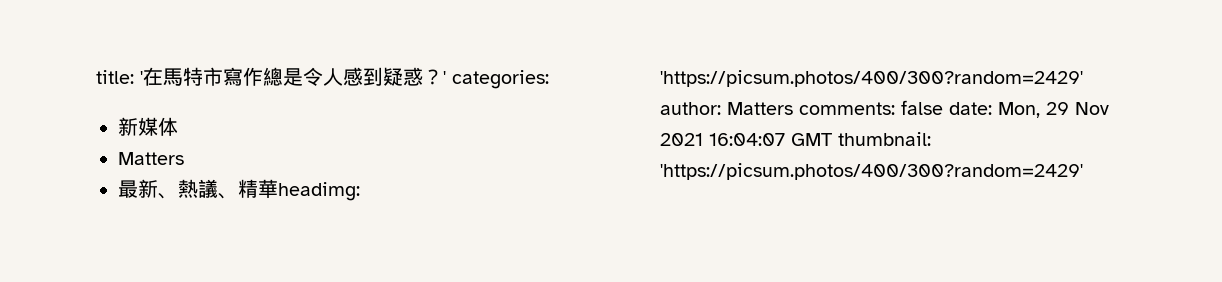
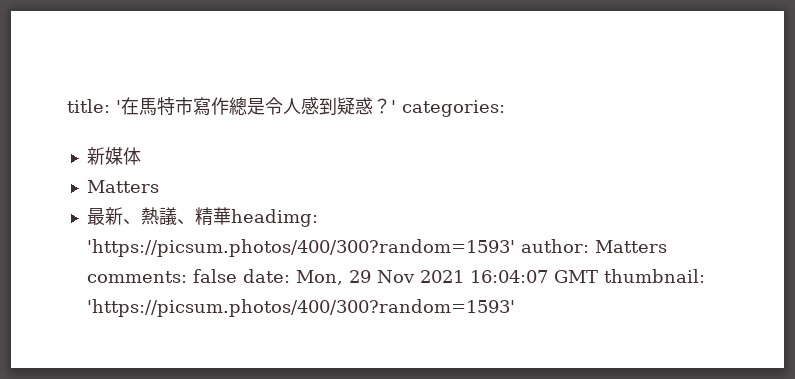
- 最新、熱議、精華headimg: 'https://picsum.photos/400/300?random=2429' author: Matters comments: false date: Mon, 29 Nov 2021 16:04:07 GMT thumbnail: 'https://picsum.photos/400/300?random=2429'
+ 最新、熱議、精華headimg: 'https://picsum.photos/400/300?random=1593' author: Matters comments: false date: Mon, 29 Nov 2021 16:04:07 GMT thumbnail: 'https://picsum.photos/400/300?random=1593'

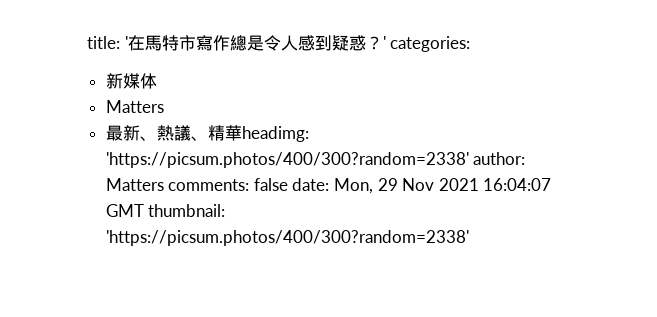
- 最新、熱議、精華headimg: 'https://picsum.photos/400/300?random=1593' author: Matters comments: false date: Mon, 29 Nov 2021 16:04:07 GMT thumbnail: 'https://picsum.photos/400/300?random=1593'
+ 最新、熱議、精華headimg: 'https://picsum.photos/400/300?random=2338' author: Matters comments: false date: Mon, 29 Nov 2021 16:04:07 GMT thumbnail: 'https://picsum.photos/400/300?random=2338'

